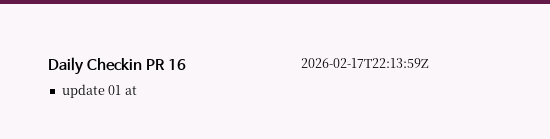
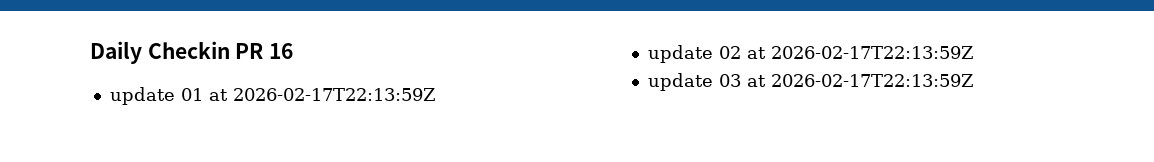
+ update 02 at 2026-02-17T22:13:59Z
+ update 03 at 2026-02-17T22:13:59Z

